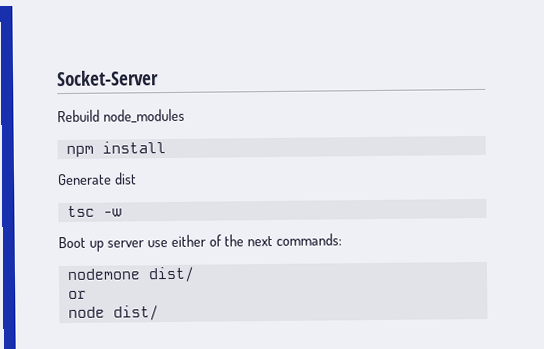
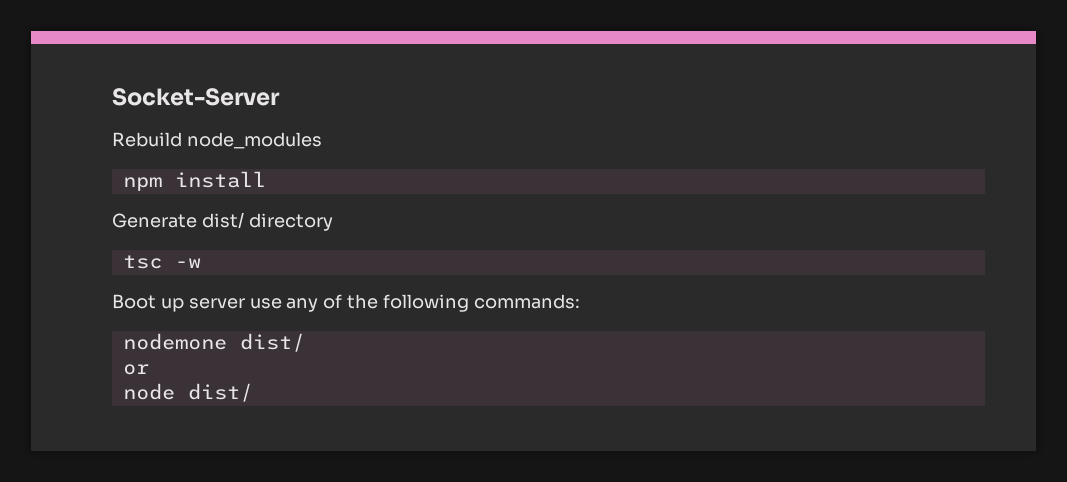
- Generate dist
+ Generate dist/ directory
- Boot up server use either of the next commands:
+ Boot up server use any of the following commands:

